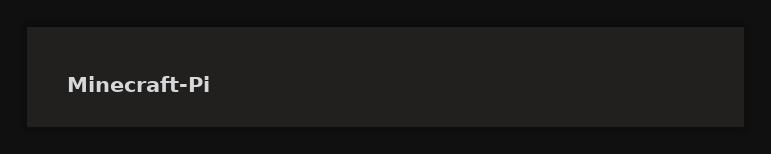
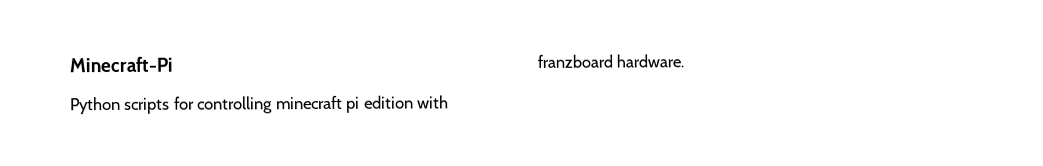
+ Python scripts for controlling minecraft pi edition with franzboard hardware.

